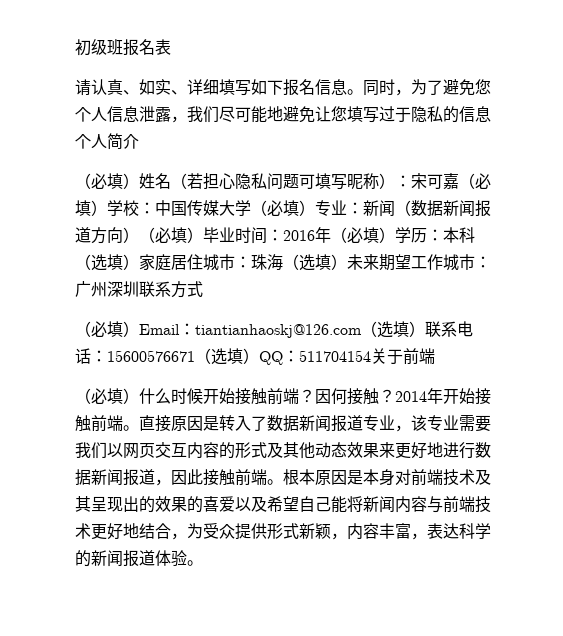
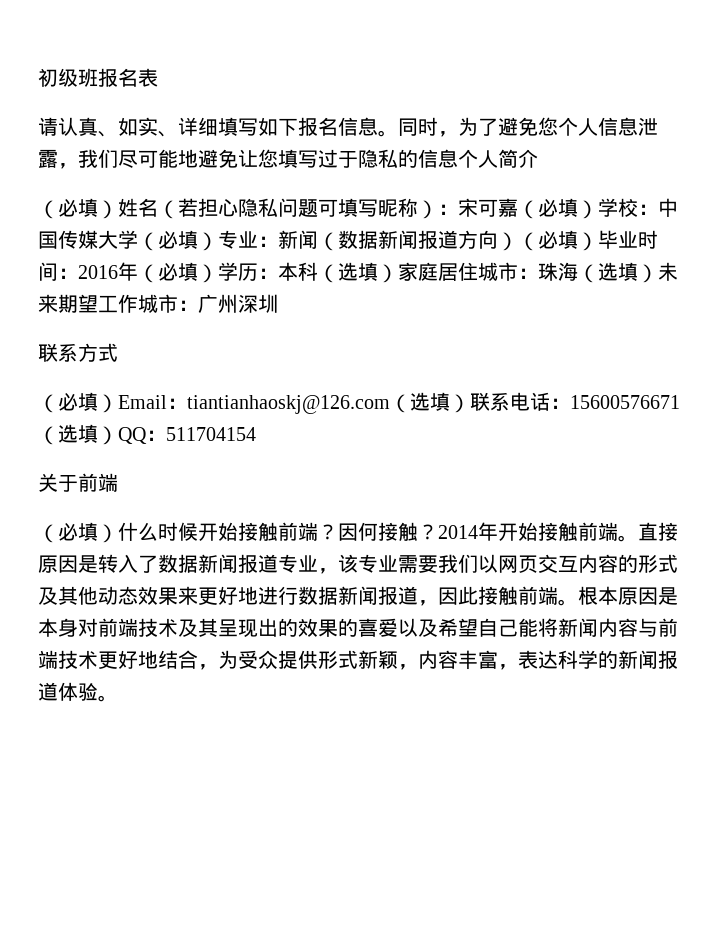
- （必填）姓名（若担心隐私问题可填写昵称）：宋可嘉（必填）学校：中国传媒大学（必填）专业：新闻（数据新闻报道方向）（必填）毕业时间：2016年（必填）学历：本科（选填）家庭居住城市：珠海（选填）未来期望工作城市：广州深圳联系方式
+ （必填）姓名（若担心隐私问题可填写昵称）：宋可嘉（必填）学校：中国传媒大学（必填）专业：新闻（数据新闻报道方向）（必填）毕业时间：2016年（必填）学历：本科（选填）家庭居住城市：珠海（选填）未来期望工作城市：广州深圳
+ 联系方式
- （必填）Email：tiantianhaoskj@126.com（选填）联系电话：15600576671（选填）QQ：511704154关于前端
+ （必填）Email：tiantianhaoskj@126.com（选填）联系电话：15600576671（选填）QQ：511704154
+ 关于前端

